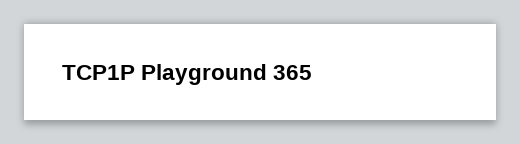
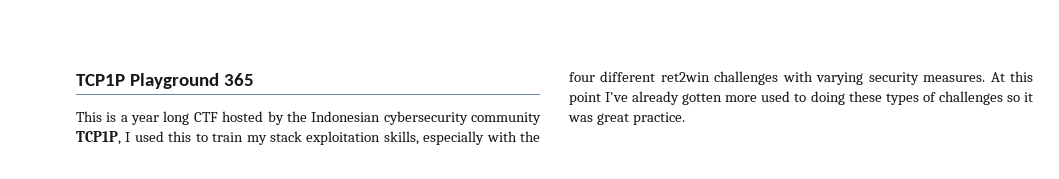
+ This is a year long CTF hosted by the Indonesian cybersecurity community TCP1P, I used this to train my stack exploitation skills, especially with the four different ret2win challenges with varying security measures. At this point I've already gotten more used to doing these types of challenges so it was great practice.

